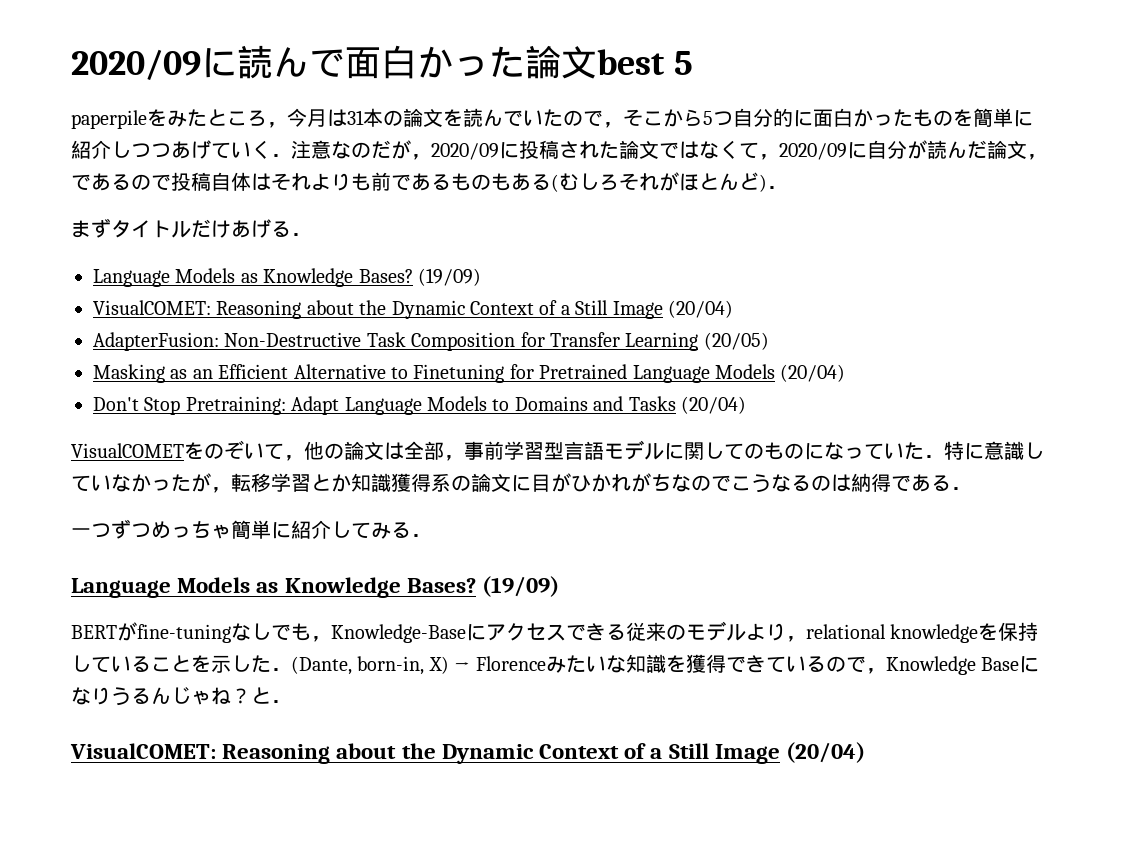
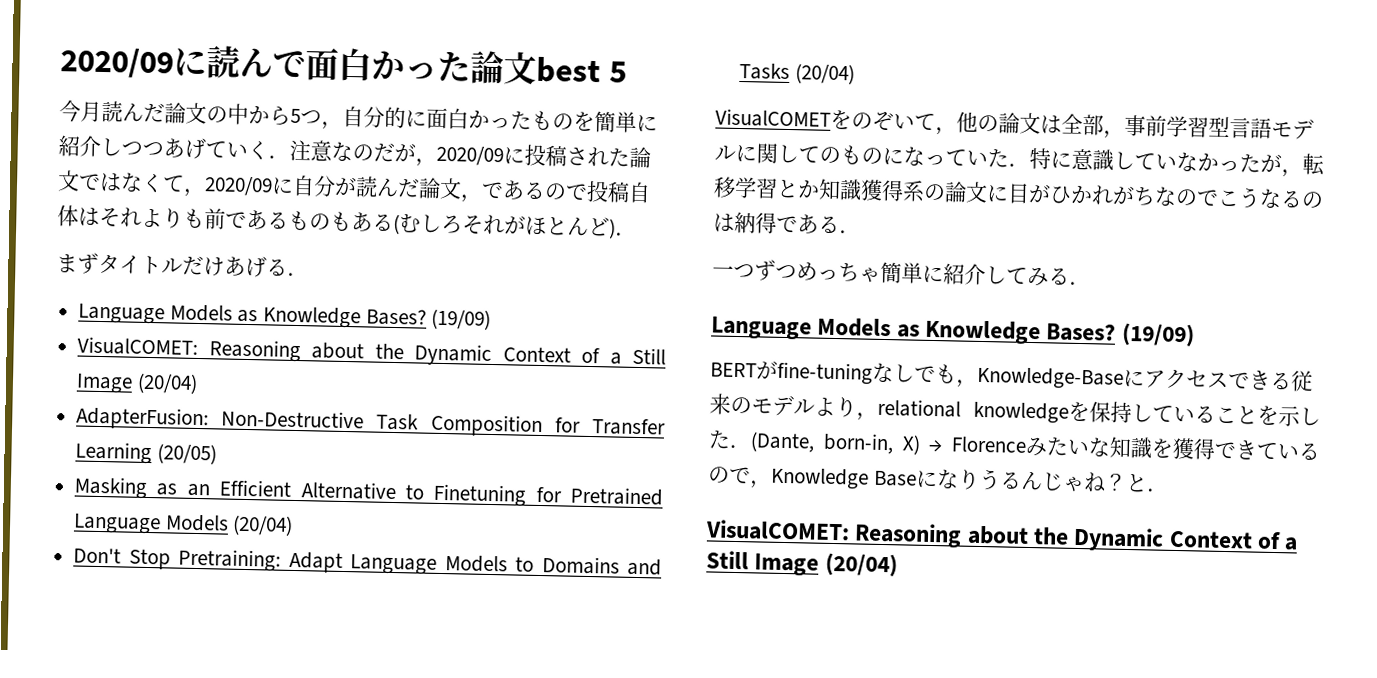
- paperpileをみたところ，今月は31本の論文を読んでいたので，そこから5つ自分的に面白かったものを簡単に紹介しつつあげていく．注意なのだが，2020/09に投稿された論文ではなくて，2020/09に自分が読んだ論文，であるので投稿自体はそれよりも前であるものもある(むしろそれがほとんど)．
+ 今月読んだ論文の中から5つ，自分的に面白かったものを簡単に紹介しつつあげていく．注意なのだが，2020/09に投稿された論文ではなくて，2020/09に自分が読んだ論文，であるので投稿自体はそれよりも前であるものもある(むしろそれがほとんど)．

